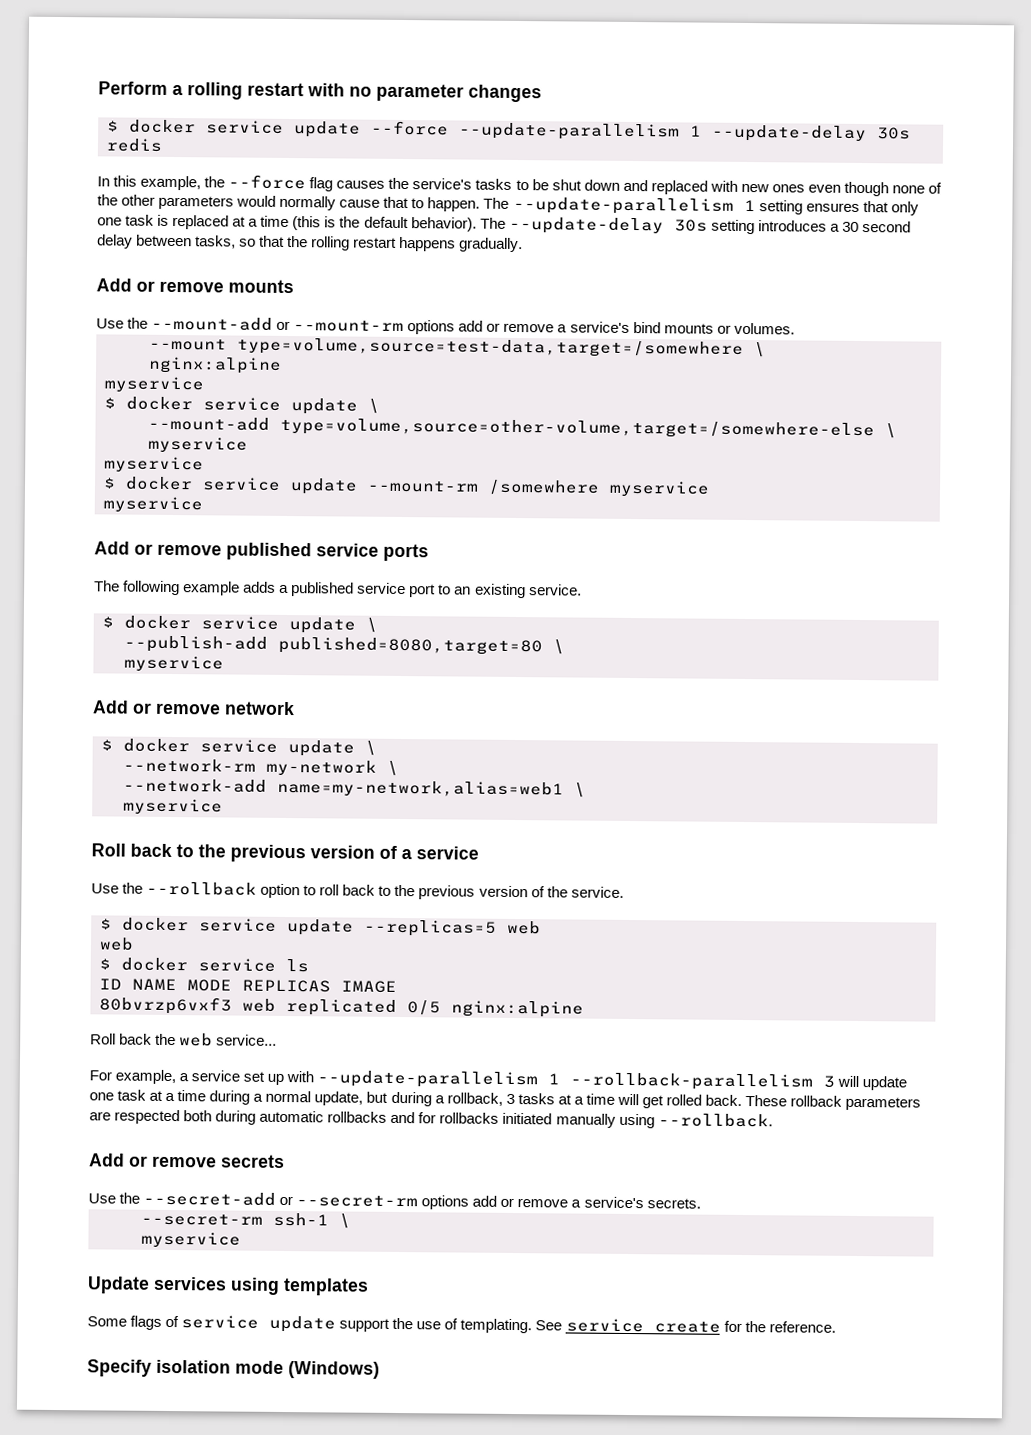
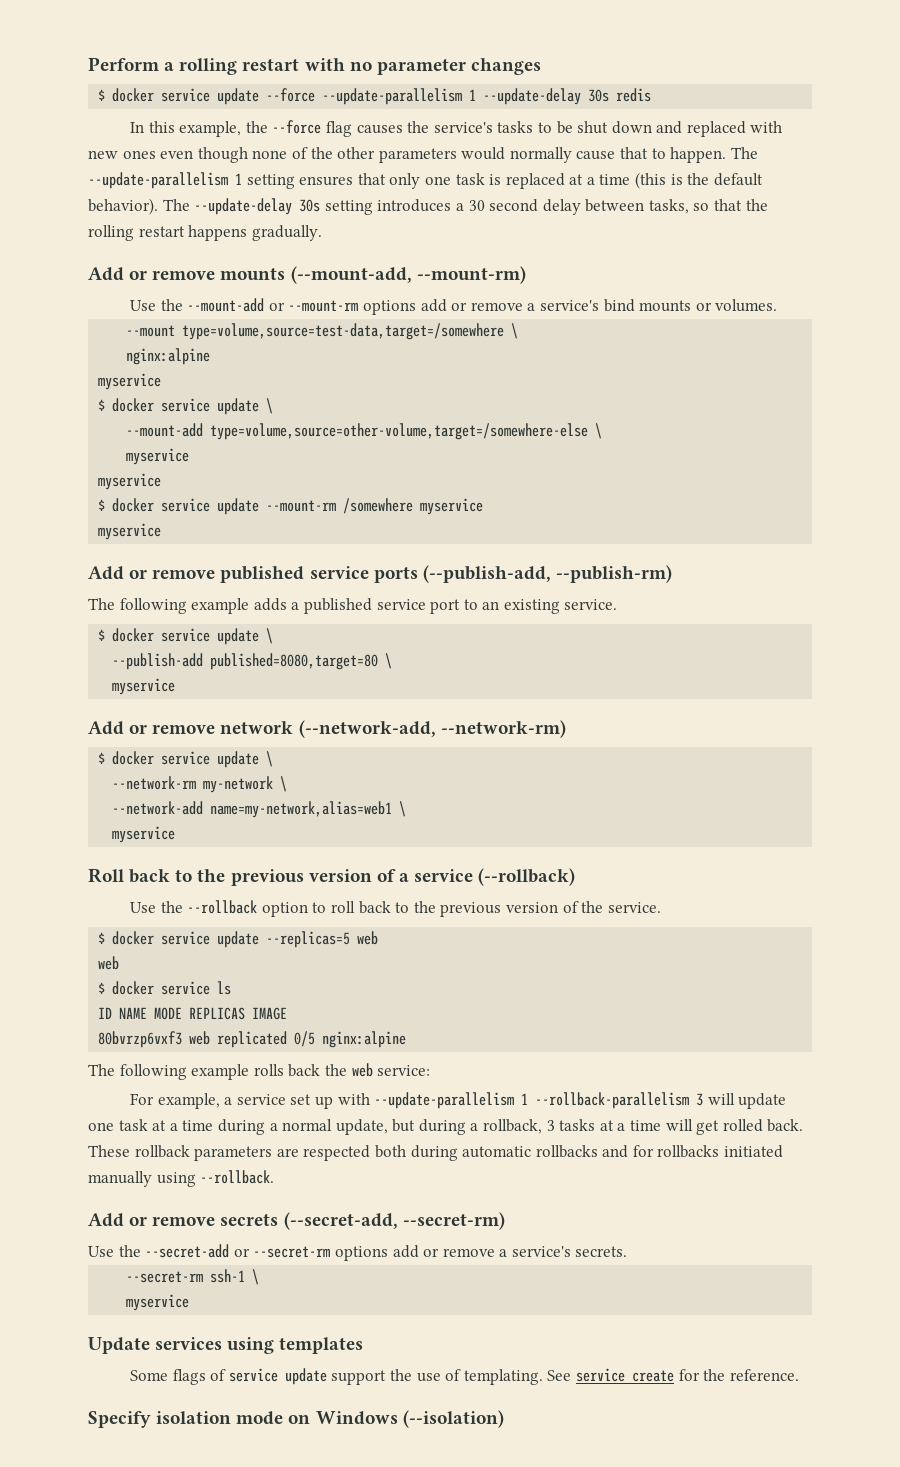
- Add or remove mounts
+ Add or remove mounts (--mount-add, --mount-rm)
- Add or remove published service ports
+ Add or remove published service ports (--publish-add, --publish-rm)
- Add or remove network
+ Add or remove network (--network-add, --network-rm)
- Roll back to the previous version of a service
+ Roll back to the previous version of a service (--rollback)
- Roll back the web service...
+ The following example rolls back the web service:
- Add or remove secrets
+ Add or remove secrets (--secret-add, --secret-rm)
- Specify isolation mode (Windows)
+ Specify isolation mode on Windows (--isolation)

